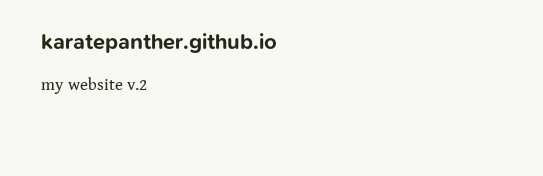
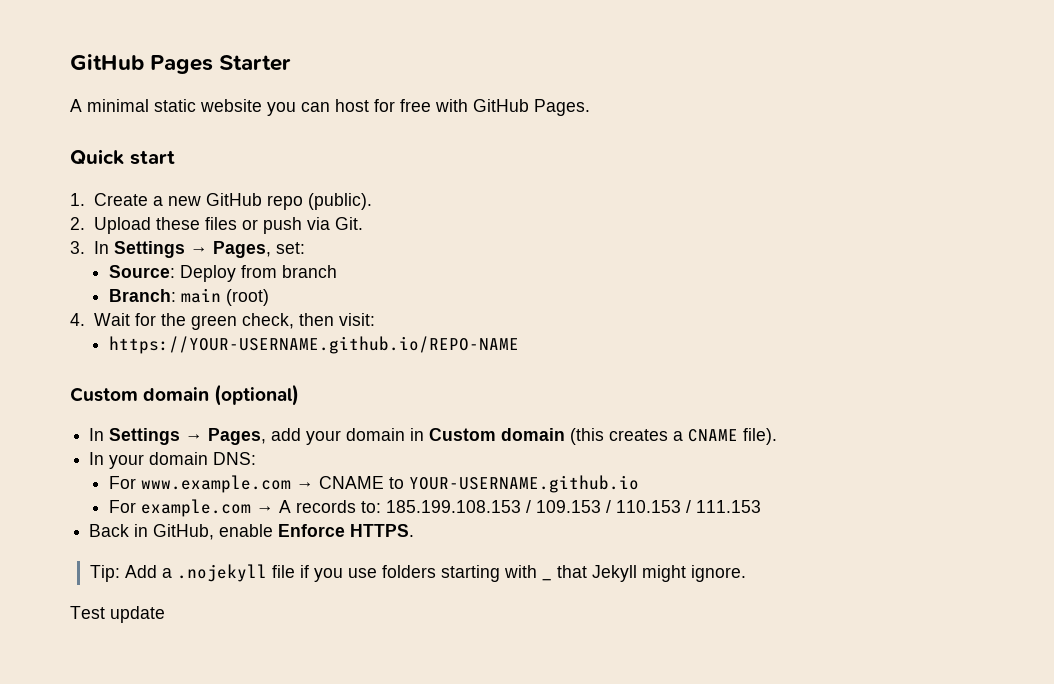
- karatepanther.github.io
- my website v.2
+ GitHub Pages Starter
+ A minimal static website you can host for free with GitHub Pages.
+ Quick start
+ 1. Create a new GitHub repo (public).
+ 2. Upload these files or push via Git.
+ 3. In Settings → Pages, set:
+ Source: Deploy from branch
+ Branch: main (root)
+ 4. Wait for the green check, then visit:
+ https://YOUR-USERNAME.github.io/REPO-NAME
+ Custom domain (optional)
+ In Settings → Pages, add your domain in Custom domain (this creates a CNAME file).
+ In your domain DNS:
+ For www.example.com → CNAME to YOUR-USERNAME.github.io
+ For example.com → A records to: 185.199.108.153 / 109.153 / 110.153 / 111.153
+ Back in GitHub, enable Enforce HTTPS.
+ Tip: Add a .nojekyll file if you use folders starting with _ that Jekyll might ignore.
+ Test update

